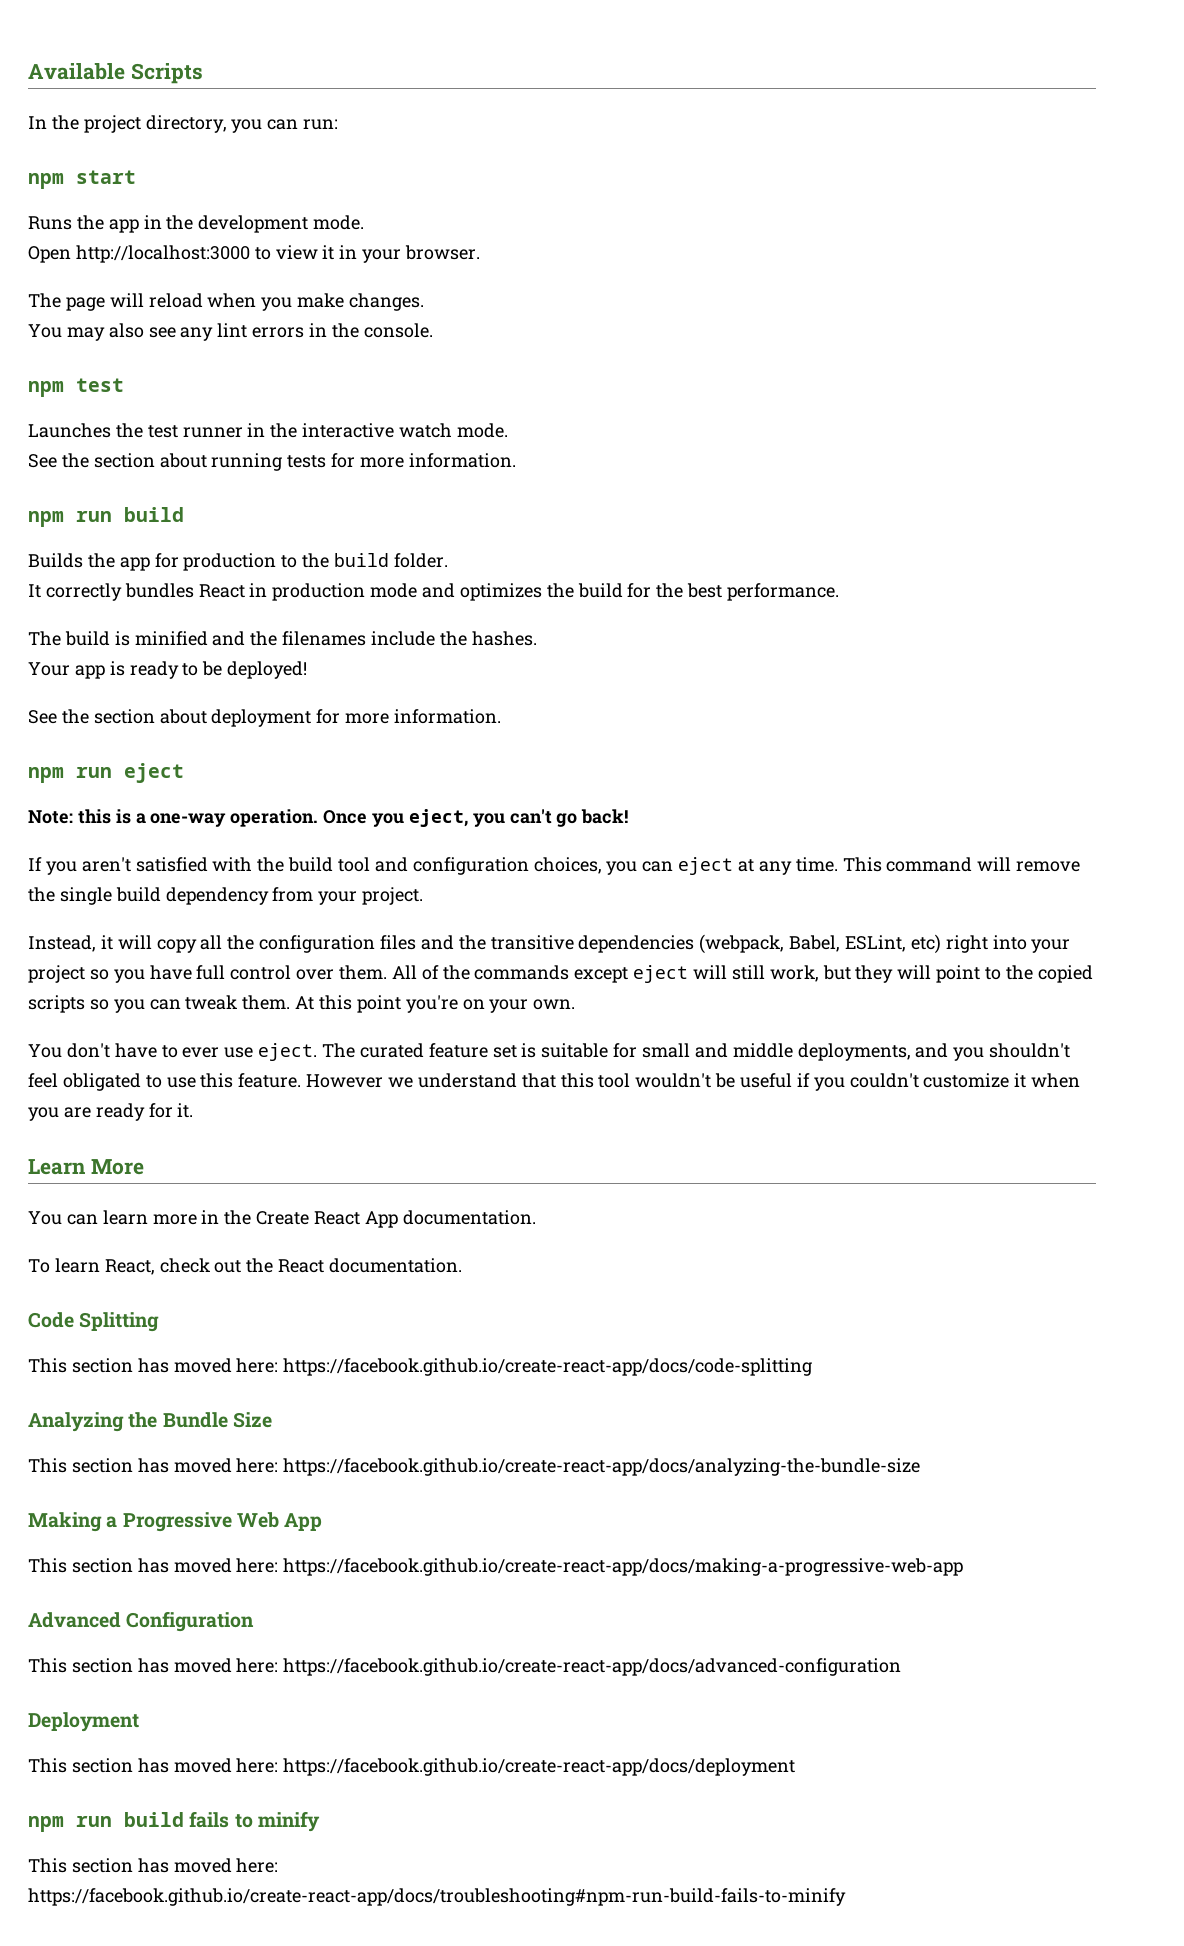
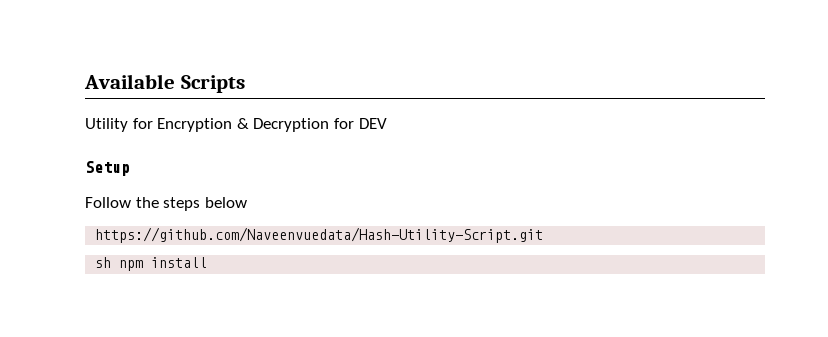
- In the project directory, you can run:
- npm start
- Runs the app in the development mode.
- Open http://localhost:3000 to view it in your browser.
- The page will reload when you make changes.
- You may also see any lint errors in the console.
- npm test
- Launches the test runner in the interactive watch mode.
- See the section about running tests for more information.
- npm run build
- Builds the app for production to the build folder.
- It correctly bundles React in production mode and optimizes the build for the best performance.
- The build is minified and the filenames include the hashes.
- Your app is ready to be deployed!
- See the section about deployment for more information.
- npm run eject
- Note: this is a one-way operation. Once you eject, you can't go back!
- If you aren't satisfied with the build tool and configuration choices, you can eject at any time. This command will remove the single build dependency from your project.
- Instead, it will copy all the configuration files and the transitive dependencies (webpack, Babel, ESLint, etc) right into your project so you have full control over them. All of the commands except eject will still work, but they will point to the copied scripts so you can tweak them. At this point you're on your own.
- You don't have to ever use eject. The curated feature set is suitable for small and middle deployments, and you shouldn't feel obligated to use this feature. However we understand that this tool wouldn't be useful if you couldn't customize it when you are ready for it.
- Learn More
- You can learn more in the Create React App documentation.
- To learn React, check out the React documentation.
- Code Splitting
- This section has moved here: https://facebook.github.io/create-react-app/docs/code-splitting
- Analyzing the Bundle Size
- This section has moved here: https://facebook.github.io/create-react-app/docs/analyzing-the-bundle-size
- Making a Progressive Web App
- This section has moved here: https://facebook.github.io/create-react-app/docs/making-a-progressive-web-app
- Advanced Configuration
- This section has moved here: https://facebook.github.io/create-react-app/docs/advanced-configuration
- Deployment
- This section has moved here: https://facebook.github.io/create-react-app/docs/deployment
- npm run build fails to minify
- This section has moved here: https://facebook.github.io/create-react-app/docs/troubleshooting#npm-run-build-fails-to-minify
+ Utility for Encryption & Decryption for DEV
+ Setup
+ Follow the steps below
+ https://github.com/Naveenvuedata/Hash-Utility-Script.git
+ sh npm install

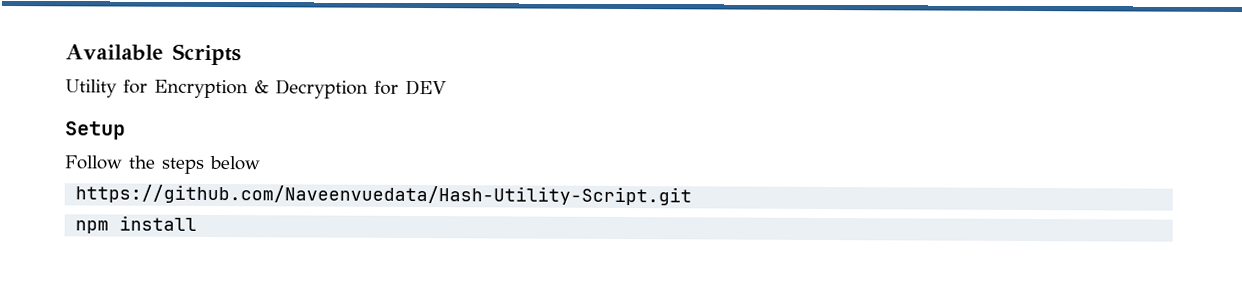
- sh npm install
+ npm install

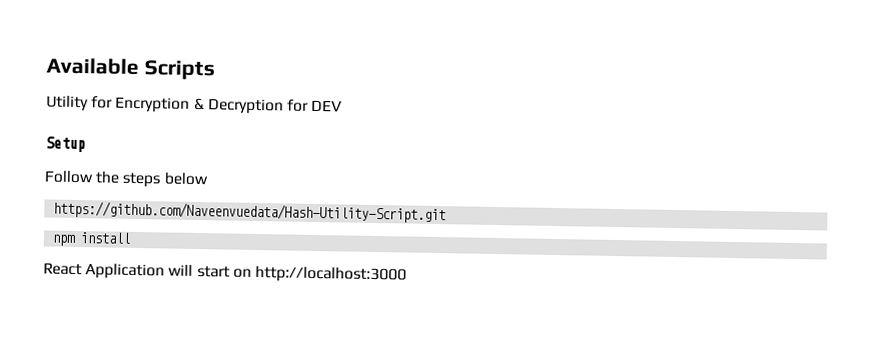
+ React Application will start on http://localhost:3000

